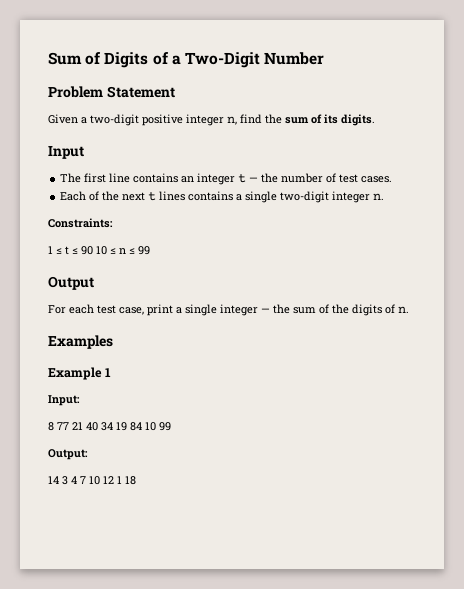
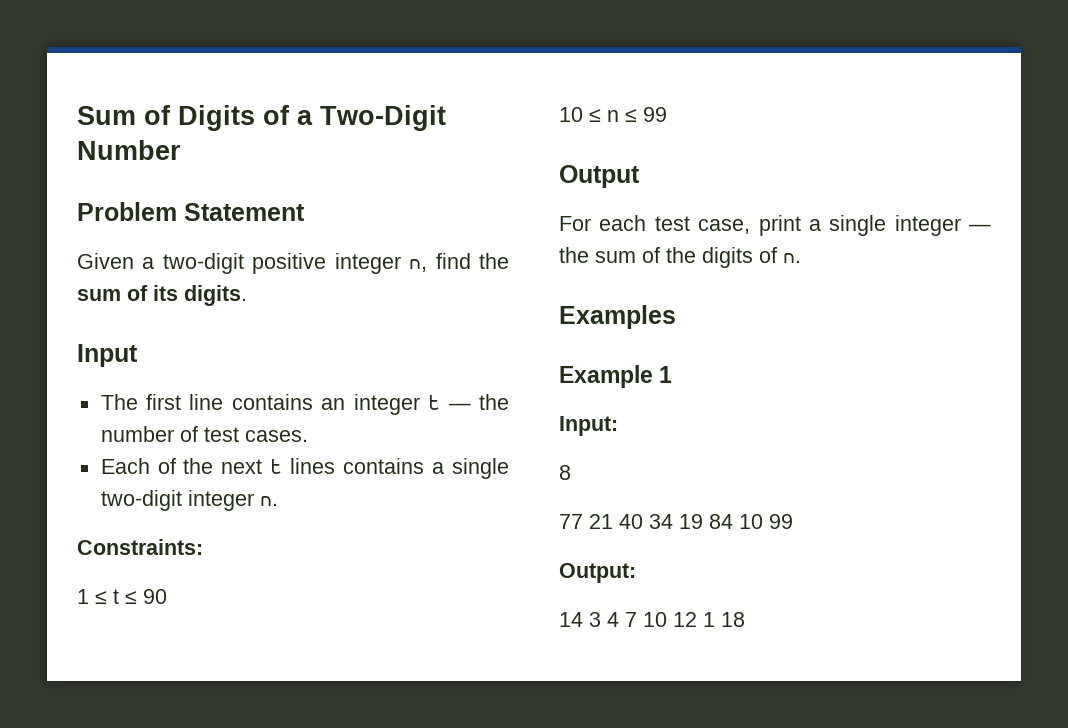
- 1 ≤ t ≤ 90 10 ≤ n ≤ 99
+ 1 ≤ t ≤ 90
+ 10 ≤ n ≤ 99
- 8 77 21 40 34 19 84 10 99
+ 8
+ 77 21 40 34 19 84 10 99

